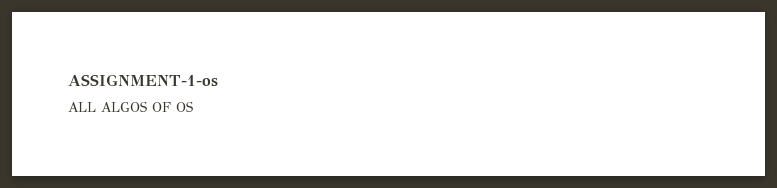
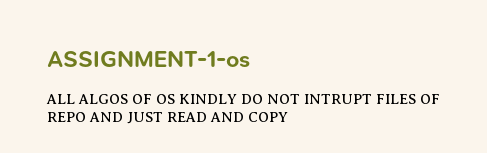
- ALL ALGOS OF OS
+ ALL ALGOS OF OS KINDLY DO NOT INTRUPT FILES OF REPO AND JUST READ AND COPY

